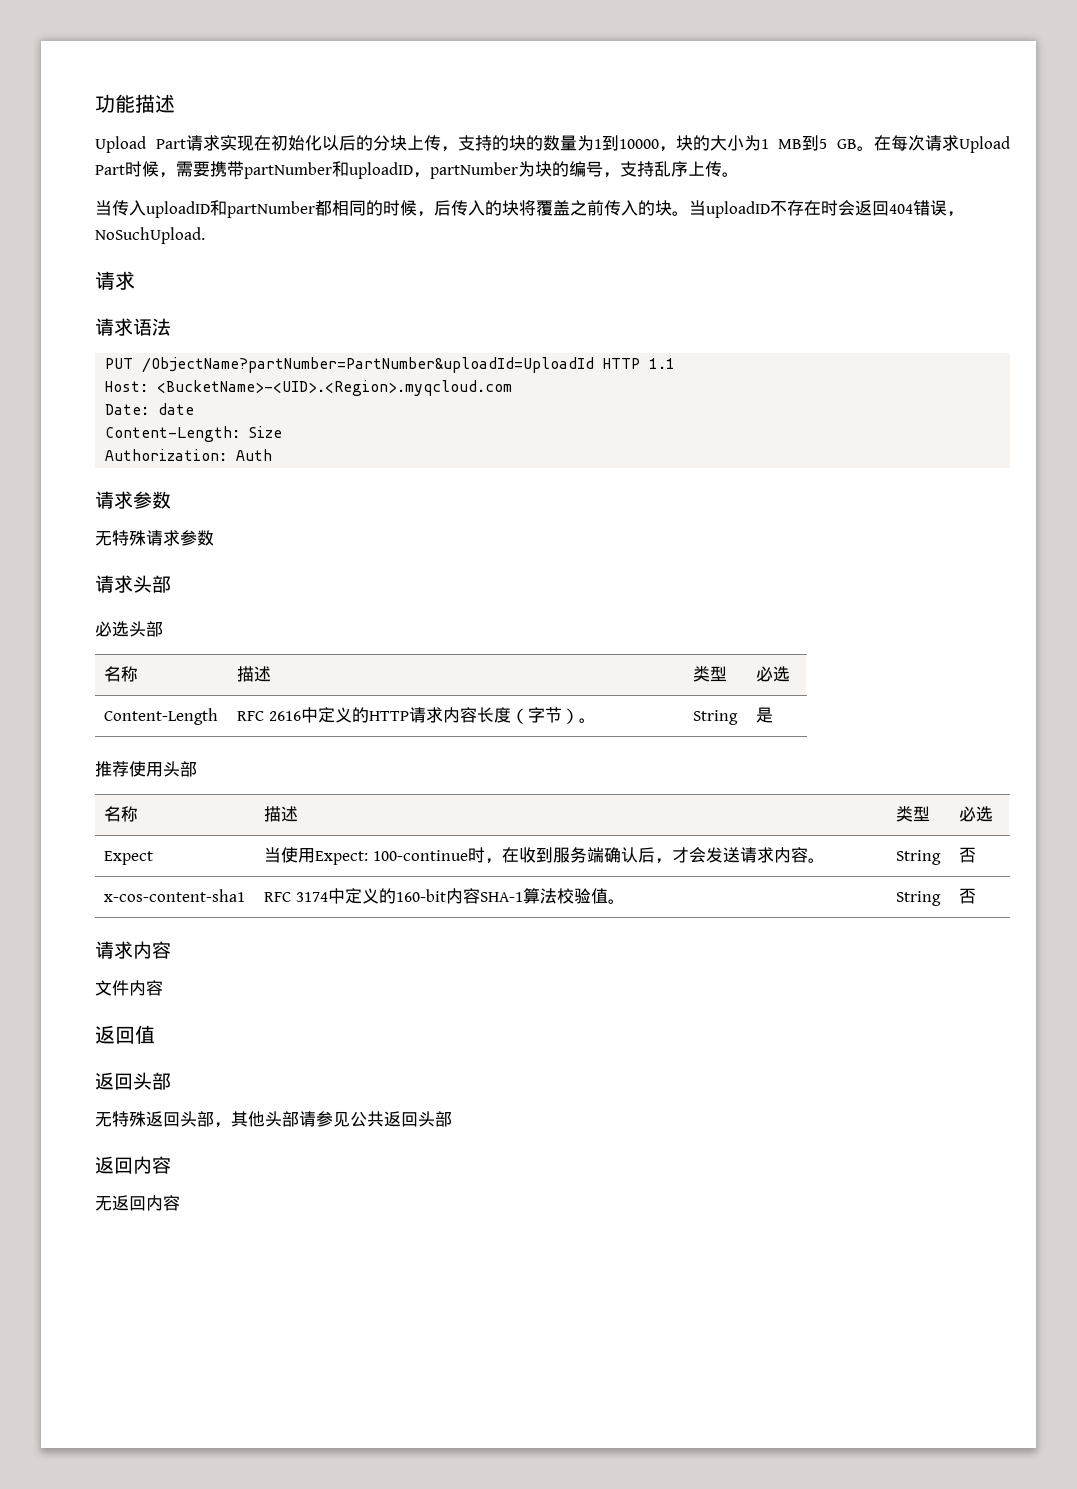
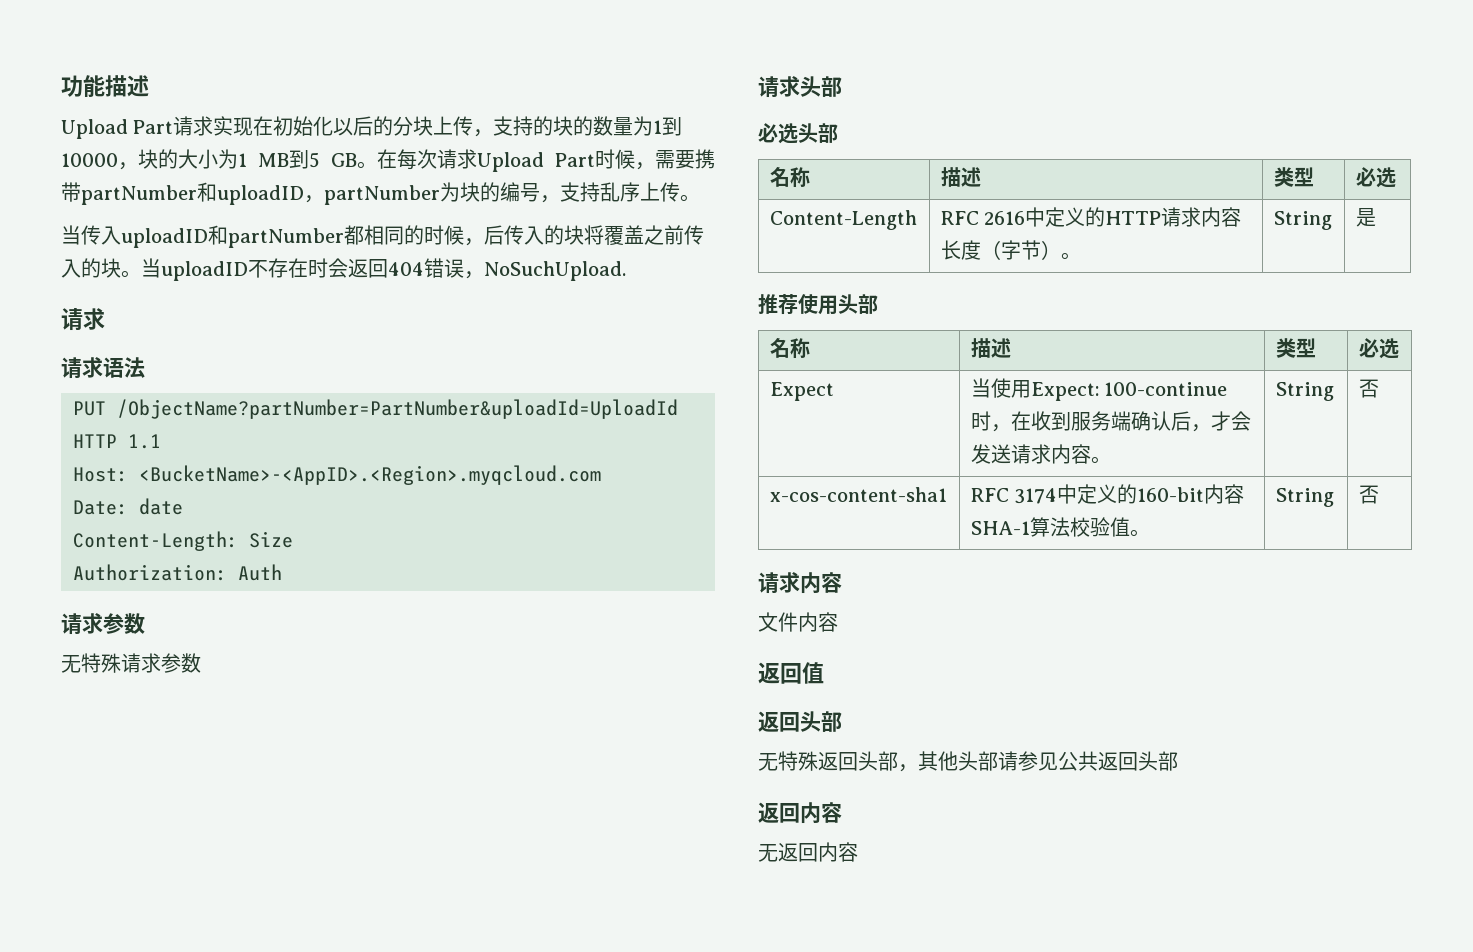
- Host: <BucketName>-<UID>.<Region>.myqcloud.com
+ Host: <BucketName>-<AppID>.<Region>.myqcloud.com

